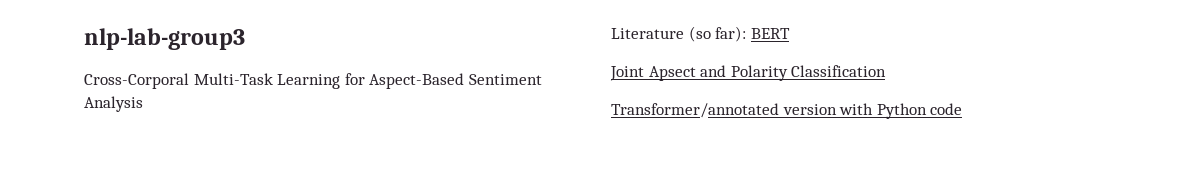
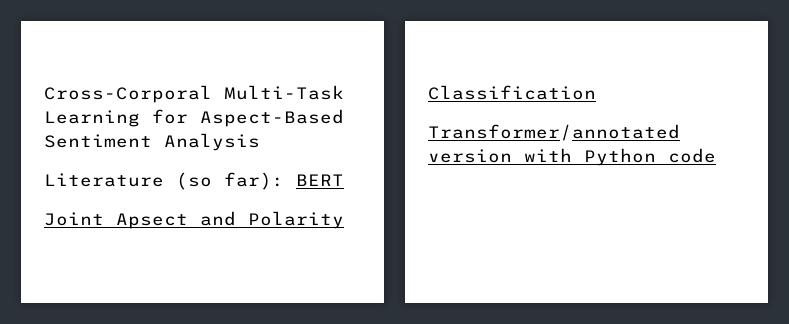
- nlp-lab-group3

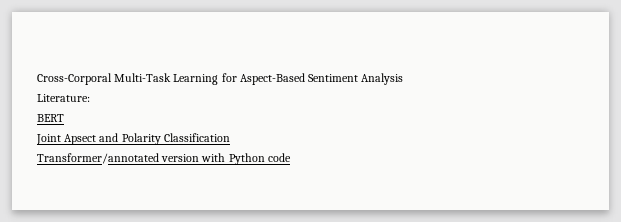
- Literature (so far): BERT
+ Literature:
+ BERT

